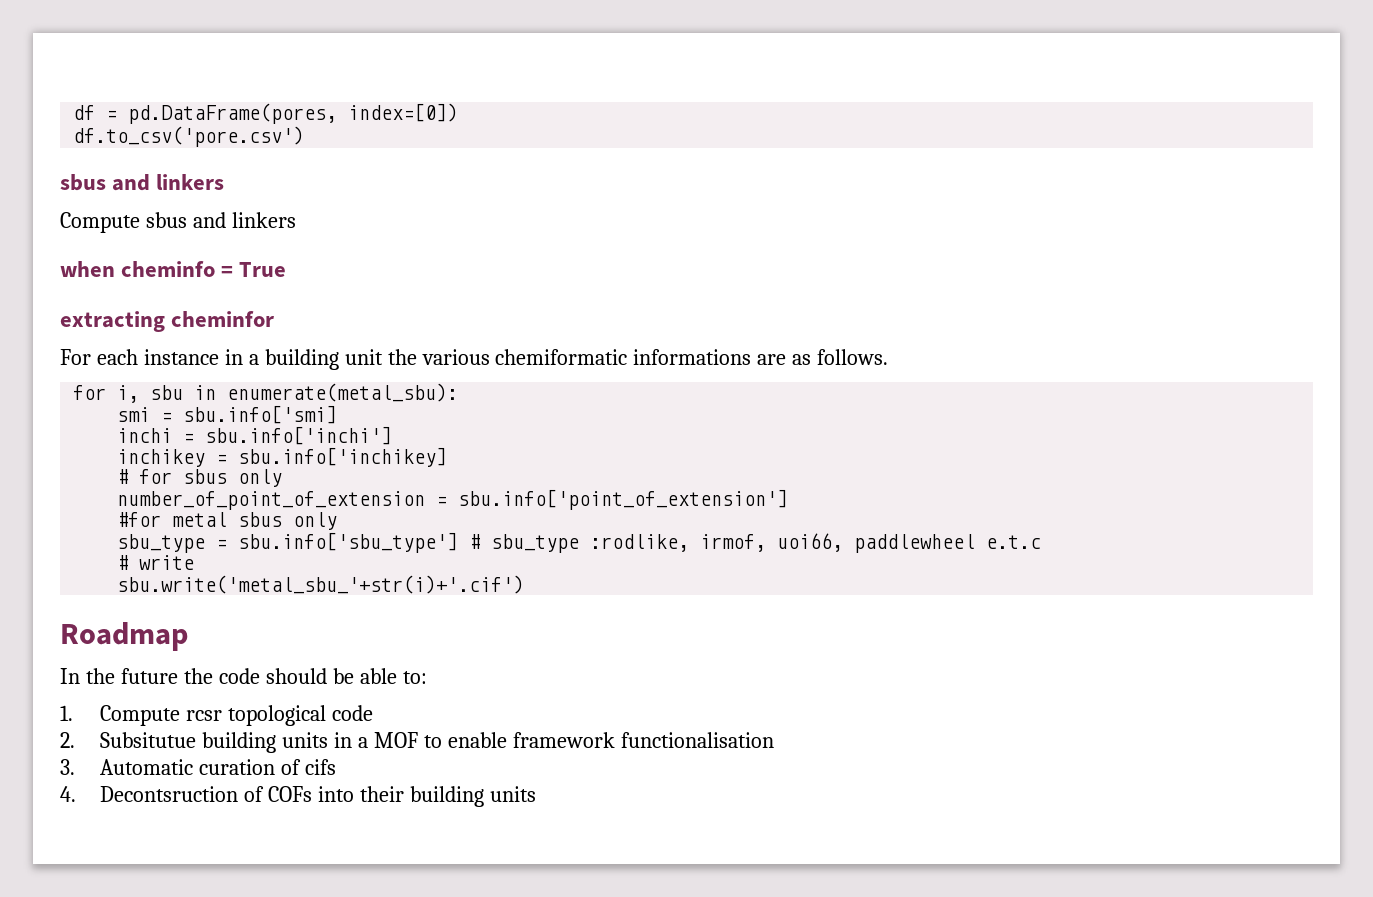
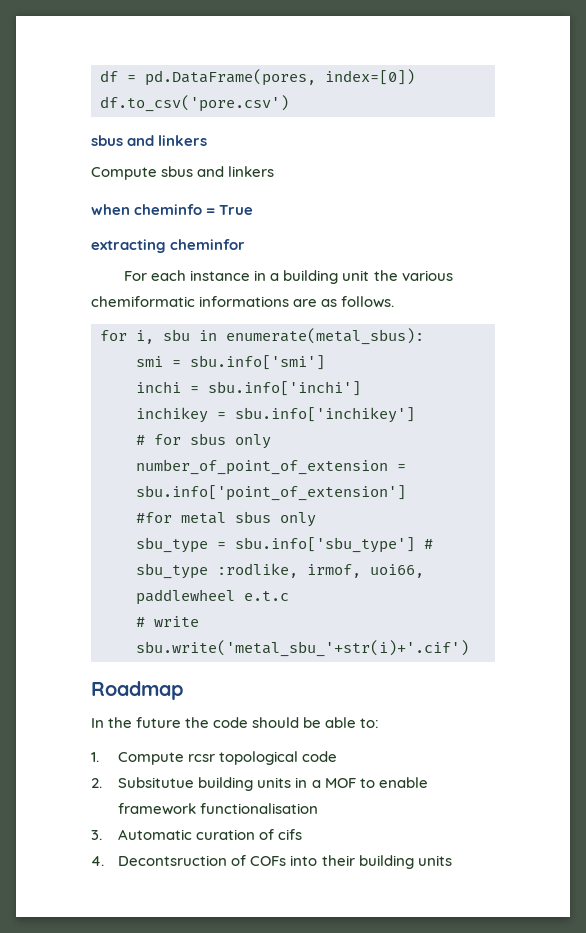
- for i, sbu in enumerate(metal_sbu):
+ for i, sbu in enumerate(metal_sbus):
- smi = sbu.info['smi]
+ smi = sbu.info['smi']
- inchikey = sbu.info['inchikey]
+ inchikey = sbu.info['inchikey']

